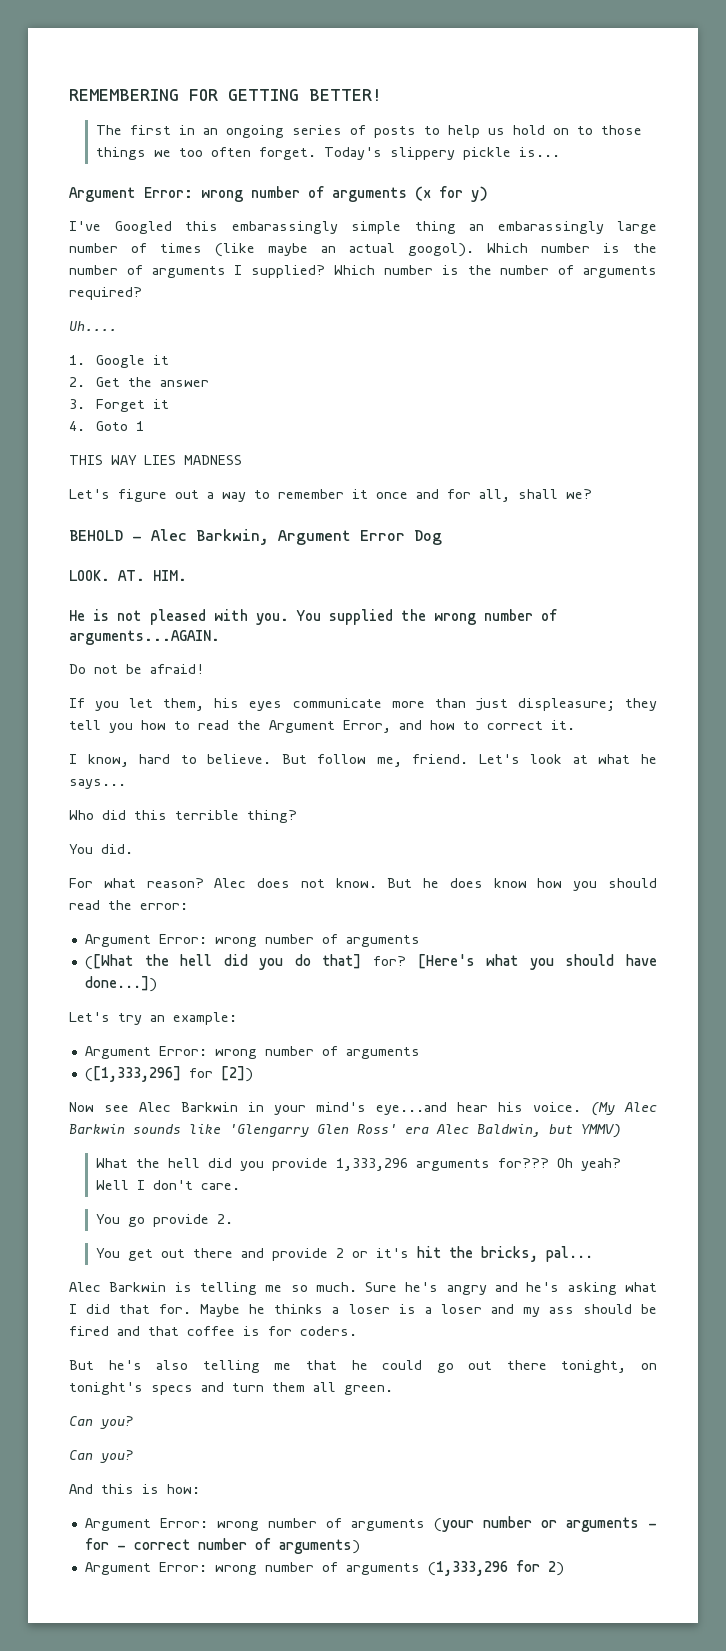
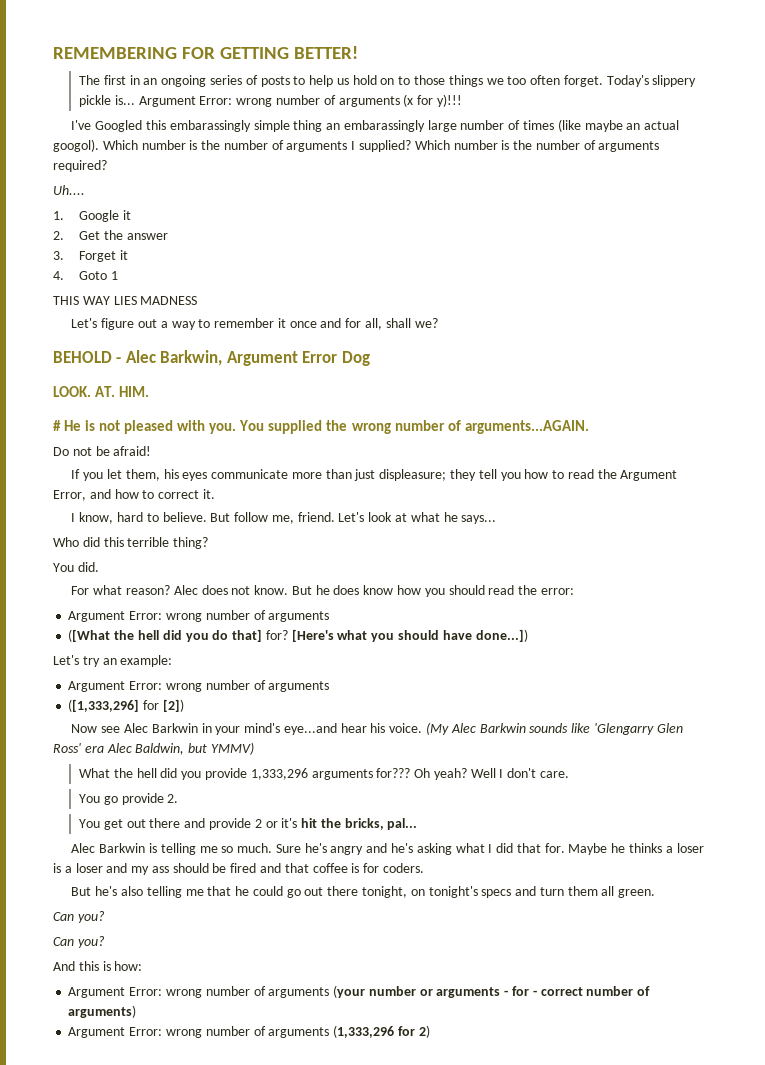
- Today's slippery pickle is...
- Argument Error: wrong number of arguments (x for y)
+ Today's slippery pickle is... Argument Error: wrong number of arguments (x for y)!!!
- He is not pleased with you.
+ # He is not pleased with you.

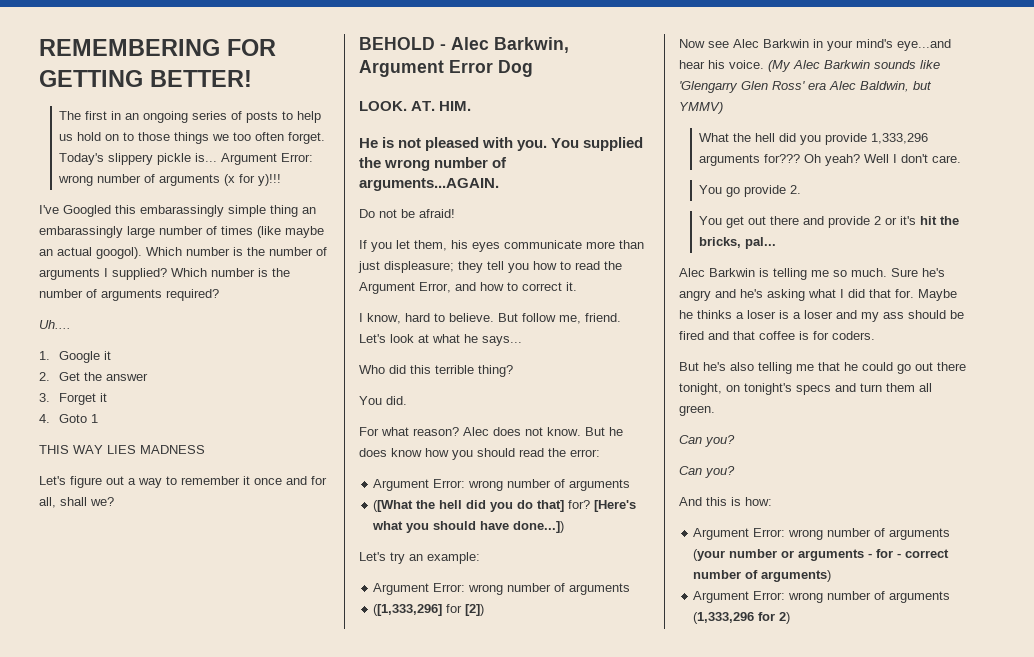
- # He is not pleased with you.
+ He is not pleased with you.

